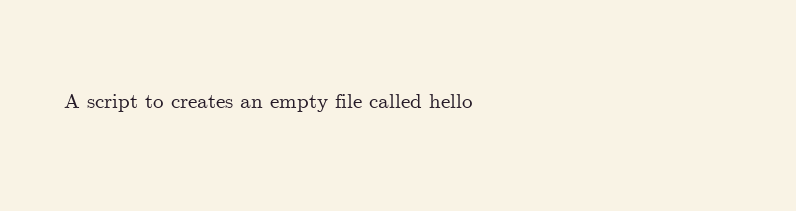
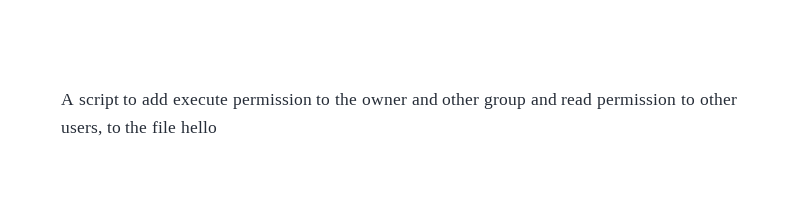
- A script to creates an empty file called hello
+ A script to add execute permission to the owner and other group and read permission to other users, to the file hello

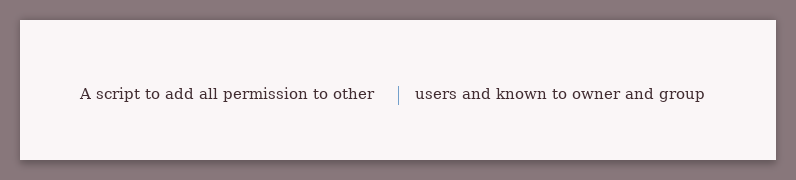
- A script to add execute permission to the owner and other group and read permission to other users, to the file hello
+ A script to add all permission to other users and known to owner and group

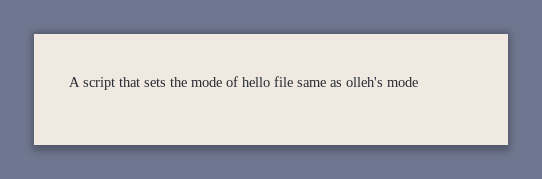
- A script to add all permission to other users and known to owner and group
+ A script that sets the mode of hello file same as olleh's mode

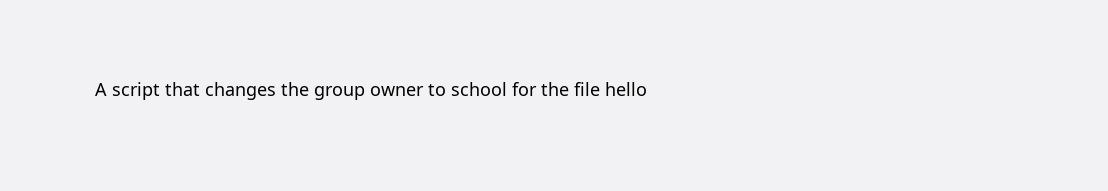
- A script that sets the mode of hello file same as olleh's mode
+ A script that changes the group owner to school for the file hello

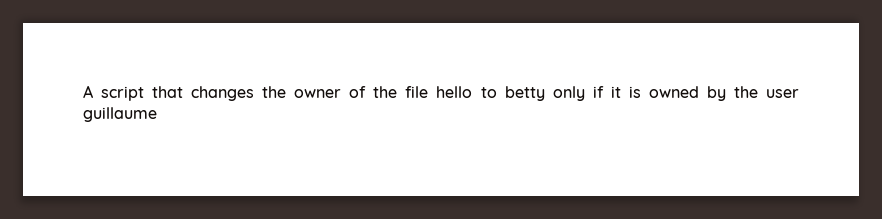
- A script that changes the group owner to school for the file hello
+ A script that changes the owner of the file hello to betty only if it is owned by the user guillaume

